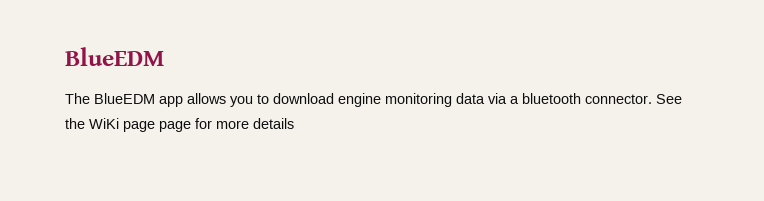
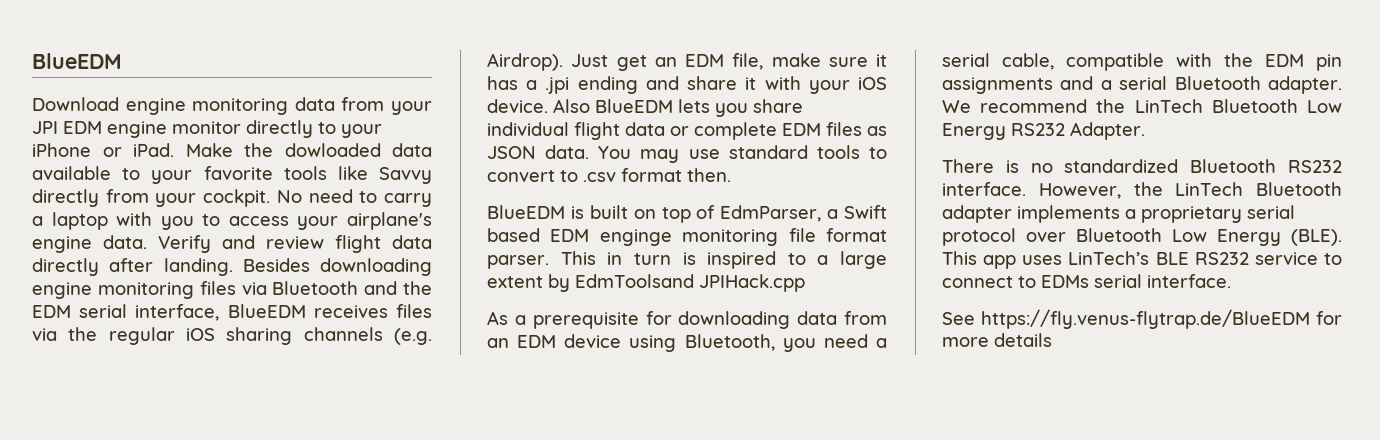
- The BlueEDM app allows you to download engine monitoring data via a bluetooth connector. See the WiKi page page for more details
+ Download engine monitoring data from your JPI EDM engine monitor directly to your iPhone or iPad. Make the dowloaded data available to your favorite tools like Savvy directly from your cockpit. No need to carry a laptop with you to access your airplane's engine data. Verify and review flight data directly after landing. Besides downloading engine monitoring files via Bluetooth and the EDM serial interface, BlueEDM receives files via the regular iOS sharing channels (e.g. Airdrop). Just get an EDM file, make sure it has a .jpi ending and share it with your iOS device. Also BlueEDM lets you share individual flight data or complete EDM files as JSON data. You may use standard tools to convert to .csv format then.
+ BlueEDM is built on top of EdmParser, a Swift based EDM enginge monitoring file format parser. This in turn is inspired to a large extent by EdmToolsand JPIHack.cpp
+ As a prerequisite for downloading data from an EDM device using Bluetooth, you need a serial cable, compatible with the EDM pin assignments and a serial Bluetooth adapter. We recommend the LinTech Bluetooth Low Energy RS232 Adapter.
+ There is no standardized Bluetooth RS232 interface. However, the LinTech Bluetooth adapter implements a proprietary serial protocol over Bluetooth Low Energy (BLE). This app uses LinTech’s BLE RS232 service to connect to EDMs serial interface.
+ See https://fly.venus-flytrap.de/BlueEDM for more details

